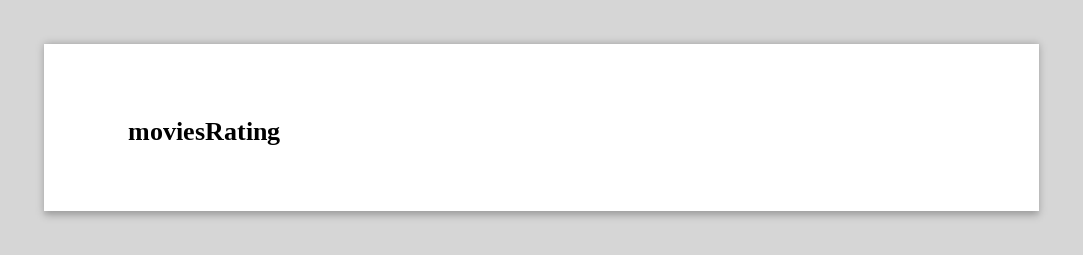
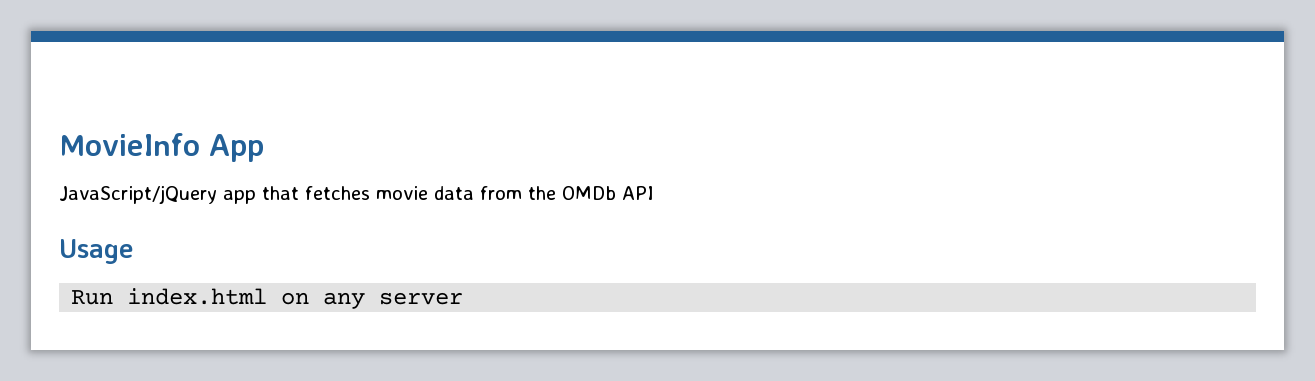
- moviesRating
+ MovieInfo App
+ JavaScript/jQuery app that fetches movie data from the OMDb API
+ Usage
+ Run index.html on any server

